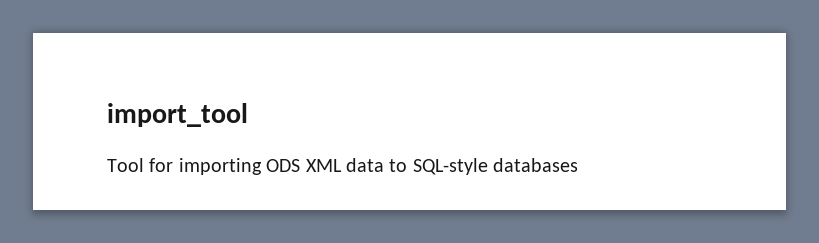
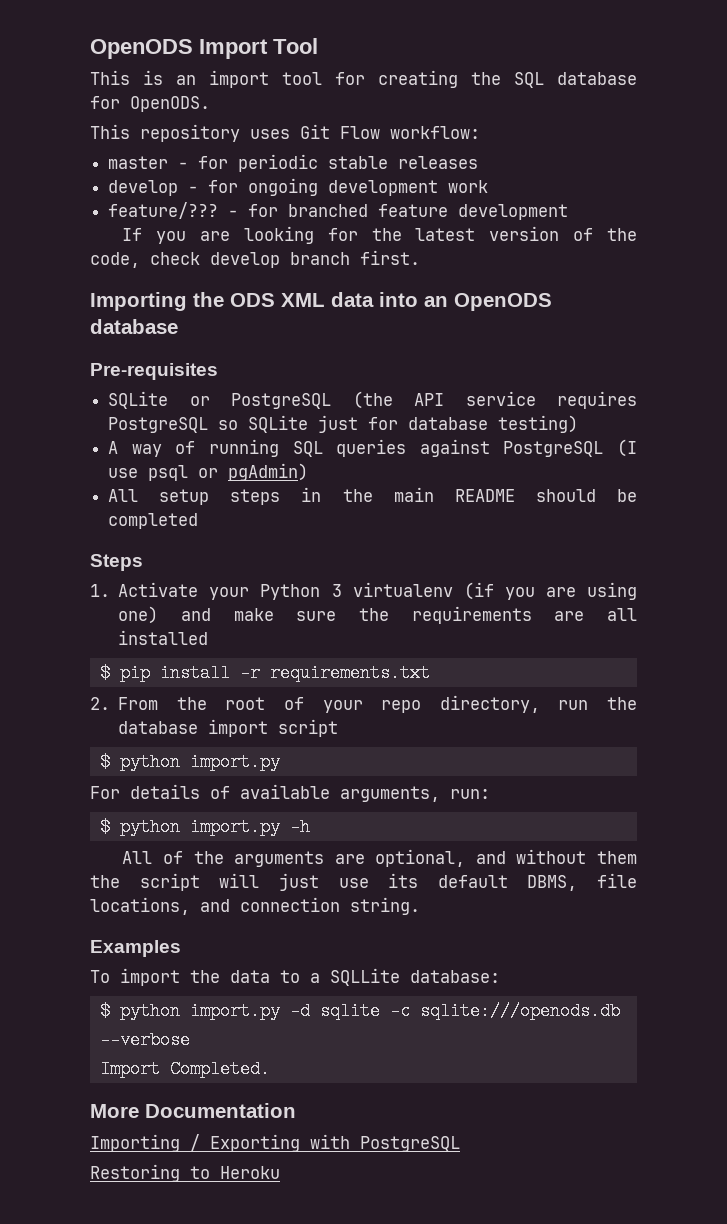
- import_tool
- Tool for importing ODS XML data to SQL-style databases
+ OpenODS Import Tool
+ This is an import tool for creating the SQL database for OpenODS.
+ This repository uses Git Flow workflow:
+ master - for periodic stable releases
+ develop - for ongoing development work
+ feature/??? - for branched feature development
+ If you are looking for the latest version of the code, check develop branch first.
+ Importing the ODS XML data into an OpenODS database
+ Pre-requisites
+ SQLite or PostgreSQL (the API service requires PostgreSQL so SQLite just for database testing)
+ A way of running SQL queries against PostgreSQL (I use psql or pgAdmin)
+ All setup steps in the main README should be completed
+ Steps
+ 1. Activate your Python 3 virtualenv (if you are using one) and make sure the requirements are all installed
+ $ pip install -r requirements.txt
+ 2. From the root of your repo directory, run the database import script
+ $ python import.py
+ For details of available arguments, run:
+ $ python import.py -h
+ All of the arguments are optional, and without them the script will just use its default DBMS, file locations, and connection string.
+ Examples
+ To import the data to a SQLLite database:
+ $ python import.py -d sqlite -c sqlite:///openods.db --verbose
+ Import Completed.
+ More Documentation
+ Importing / Exporting with PostgreSQL
+ Restoring to Heroku

